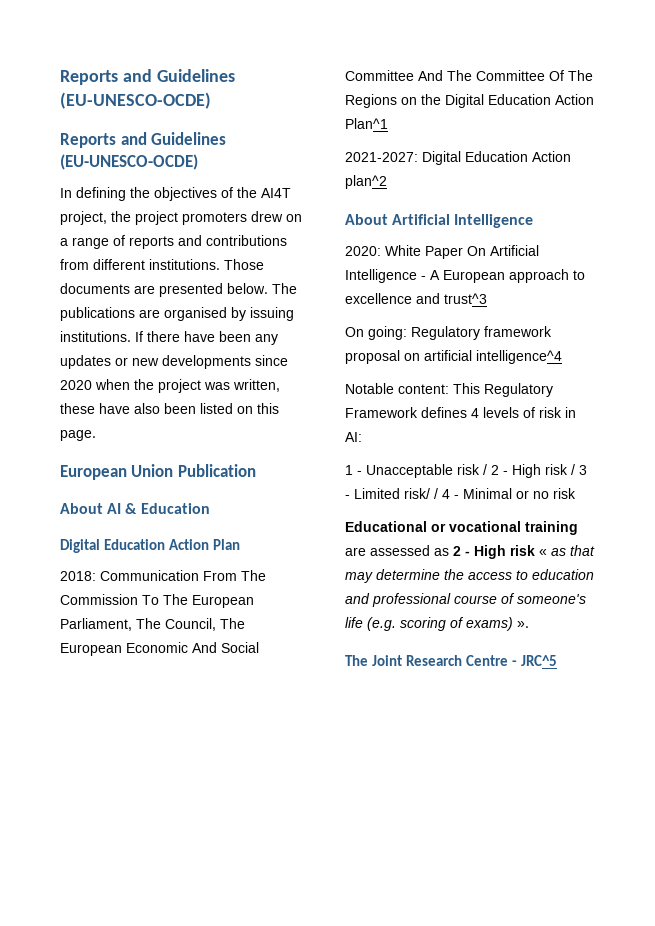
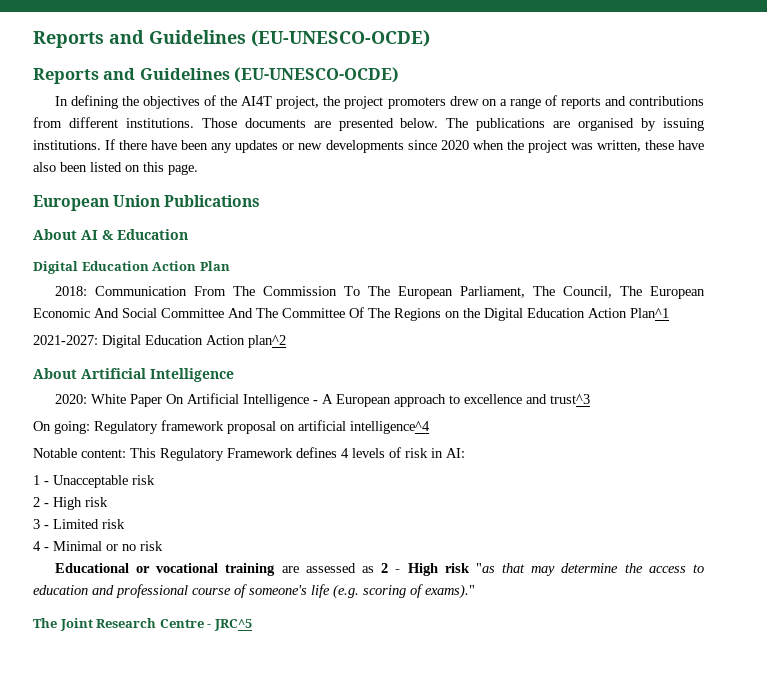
- European Union Publication
+ European Union Publications
- 1 - Unacceptable risk / 2 - High risk / 3 - Limited risk/ / 4 - Minimal or no risk
+ 1 - Unacceptable risk
+ 2 - High risk
+ 3 - Limited risk
+ 4 - Minimal or no risk
- Educational or vocational training are assessed as 2 - High risk « as that may determine the access to education and professional course of someone's life (e.g. scoring of exams) ».
+ Educational or vocational training are assessed as 2 - High risk "as that may determine the access to education and professional course of someone's life (e.g. scoring of exams)."

